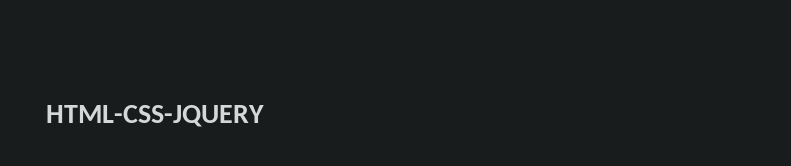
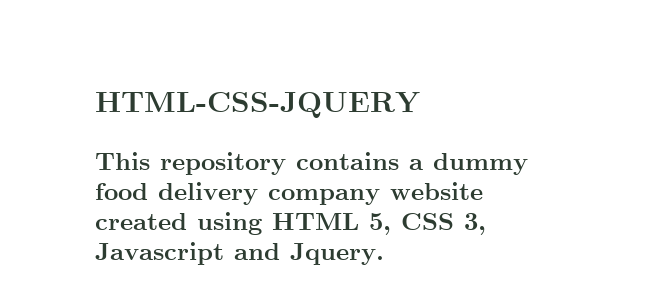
+ This repository contains a dummy food delivery company website created using HTML 5, CSS 3, Javascript and Jquery.

